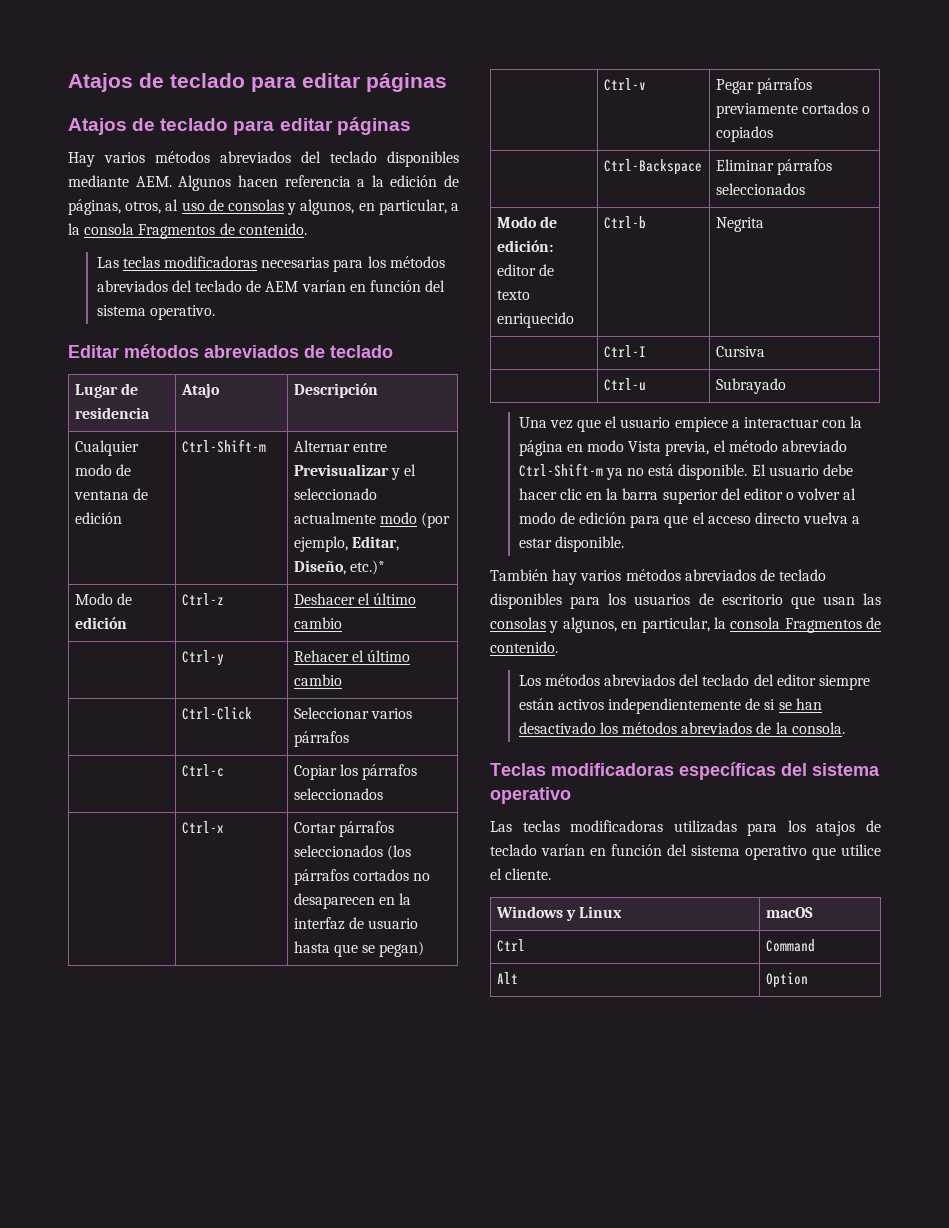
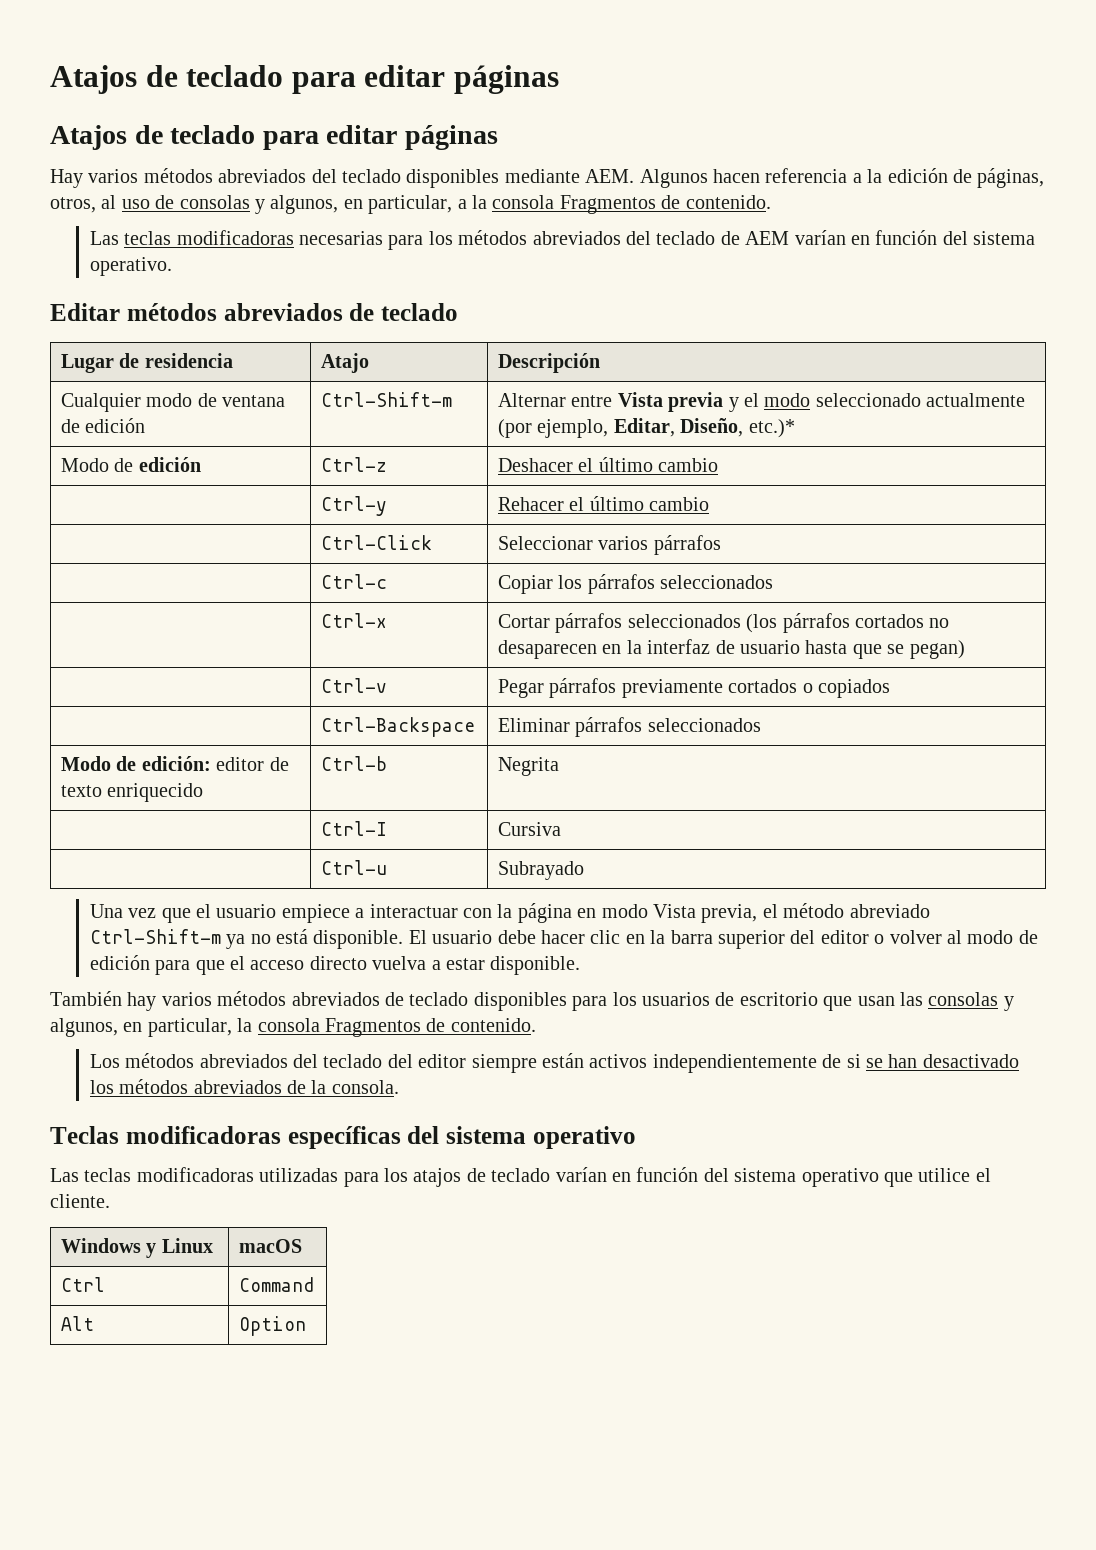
- Cualquier modo de ventana de edición | Ctrl-Shift-m | Alternar entre Previsualizar y el seleccionado actualmente modo (por ejemplo, Editar, Diseño, etc.)*
+ Cualquier modo de ventana de edición | Ctrl-Shift-m | Alternar entre Vista previa y el modo seleccionado actualmente (por ejemplo, Editar, Diseño, etc.)*

